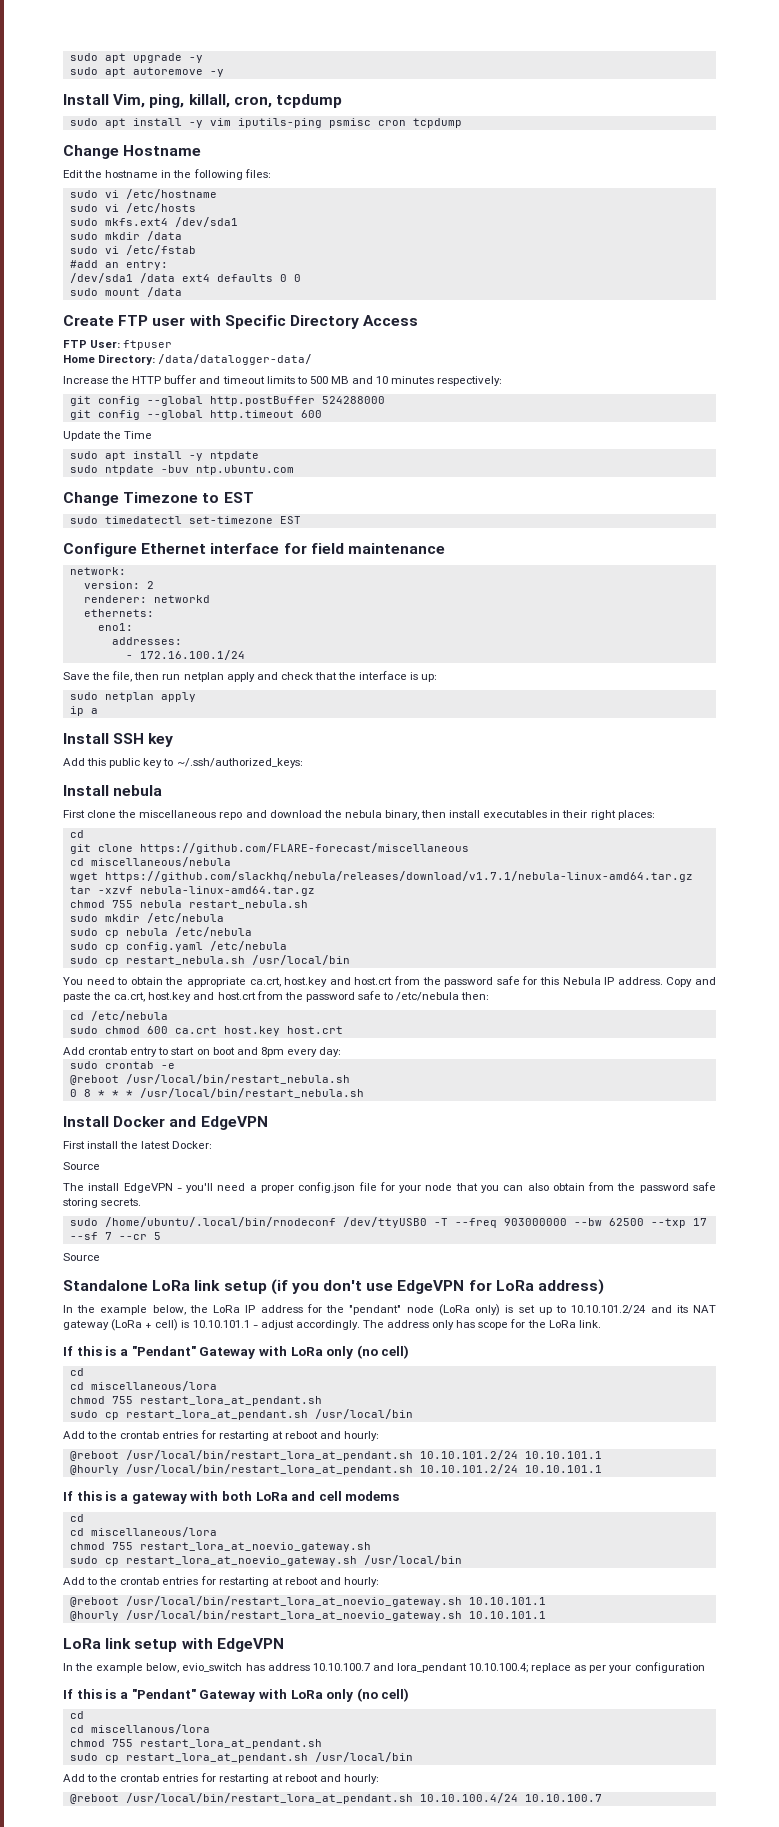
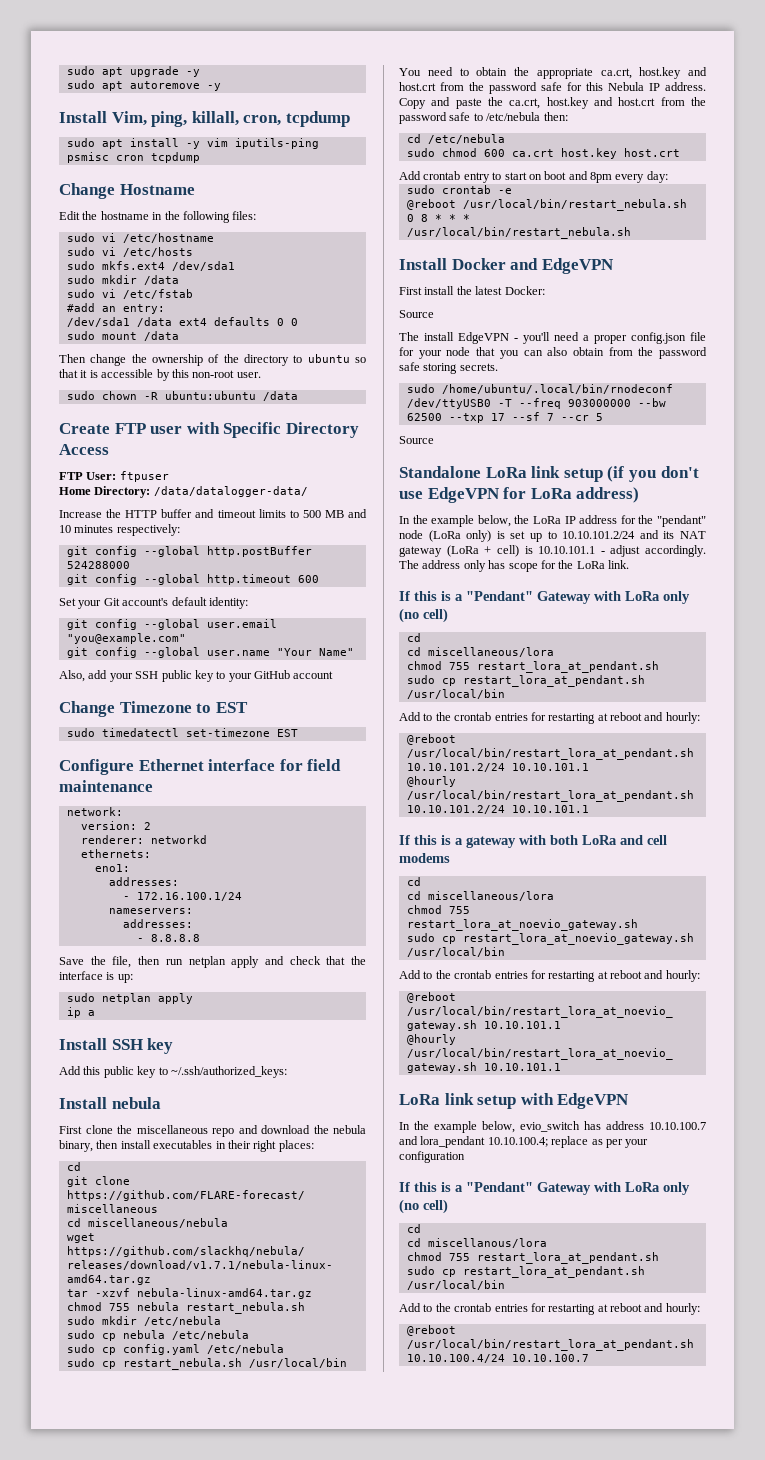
+ Then change the ownership of the directory to ubuntu so that it is accessible by this non-root user.
+ sudo chown -R ubuntu:ubuntu /data
- Update the Time
- sudo apt install -y ntpdate
- sudo ntpdate -buv ntp.ubuntu.com
+ Set your Git account's default identity:
+ git config --global user.email "you@example.com"
+ git config --global user.name "Your Name"
+ Also, add your SSH public key to your GitHub account
+ nameservers:
+ addresses:
+ - 8.8.8.8

